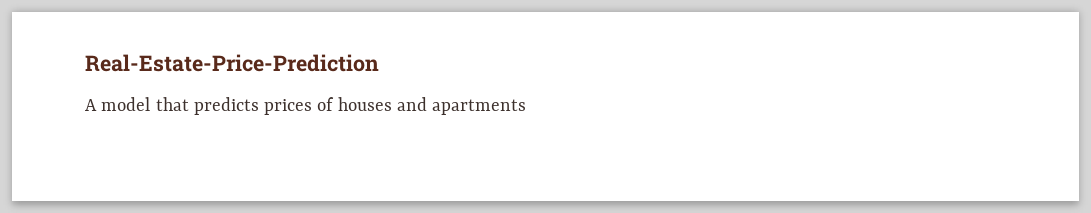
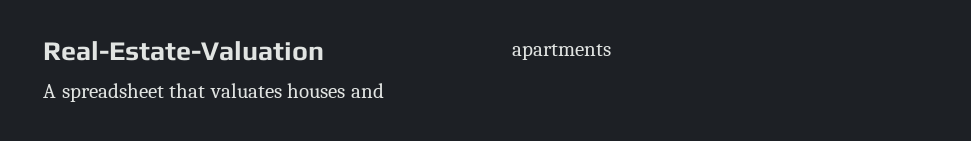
- Real-Estate-Price-Prediction
+ Real-Estate-Valuation
- A model that predicts prices of houses and apartments
+ A spreadsheet that valuates houses and apartments

